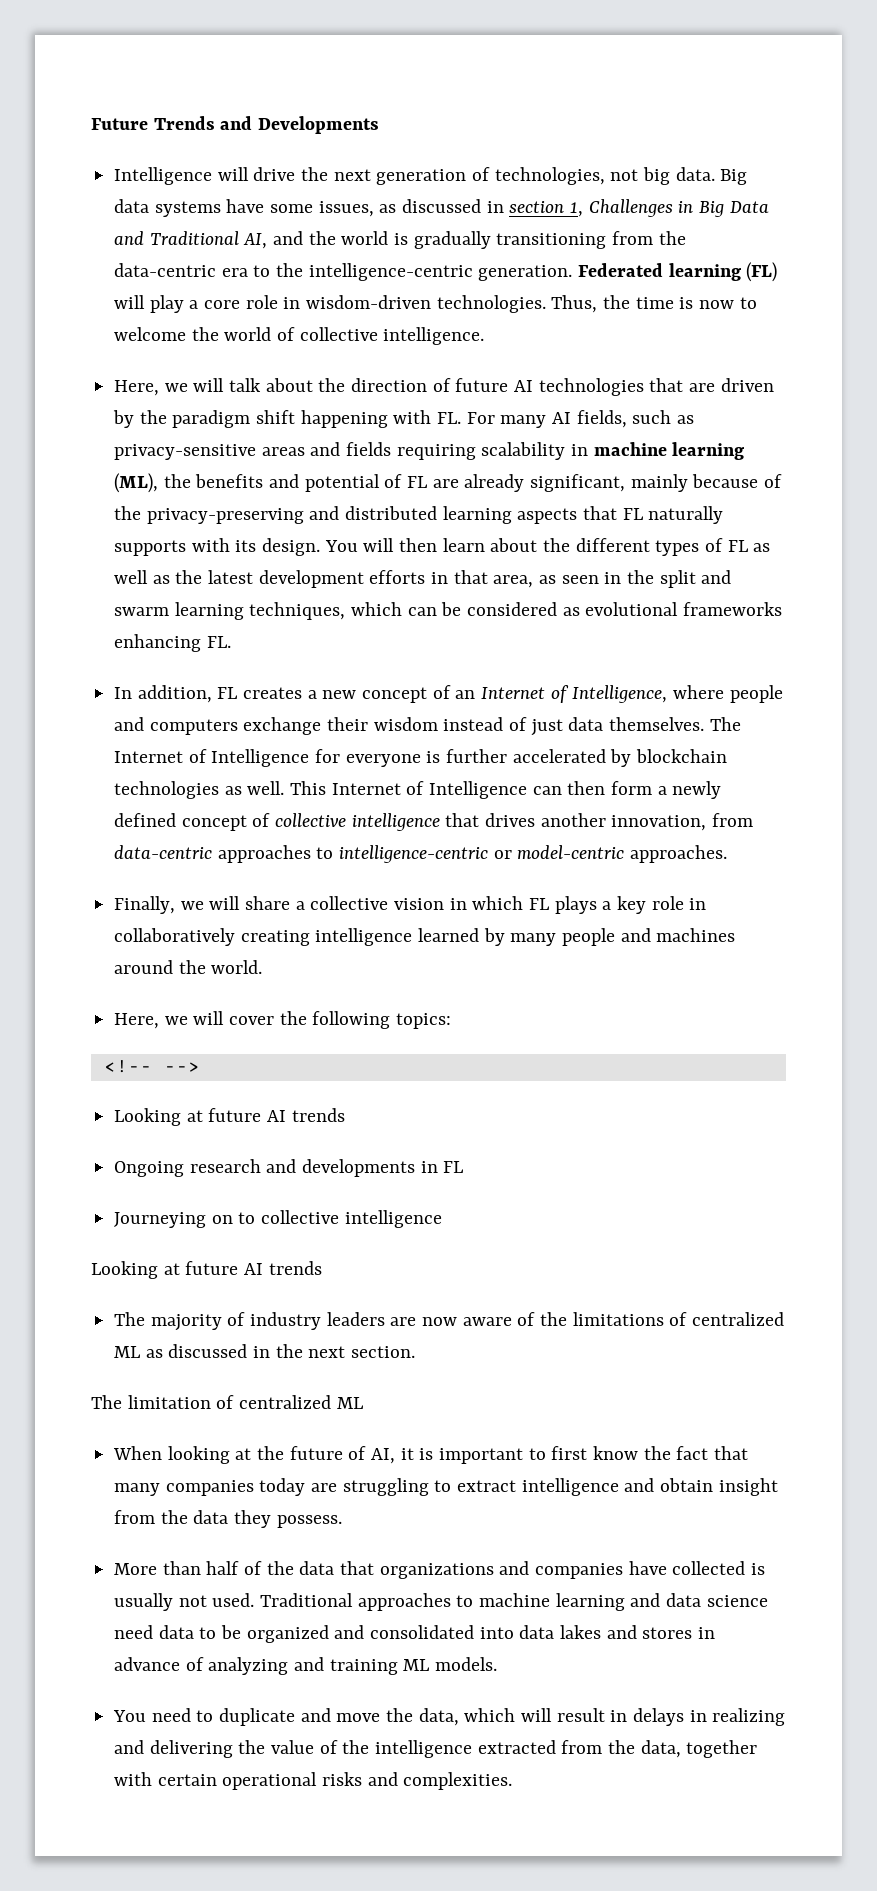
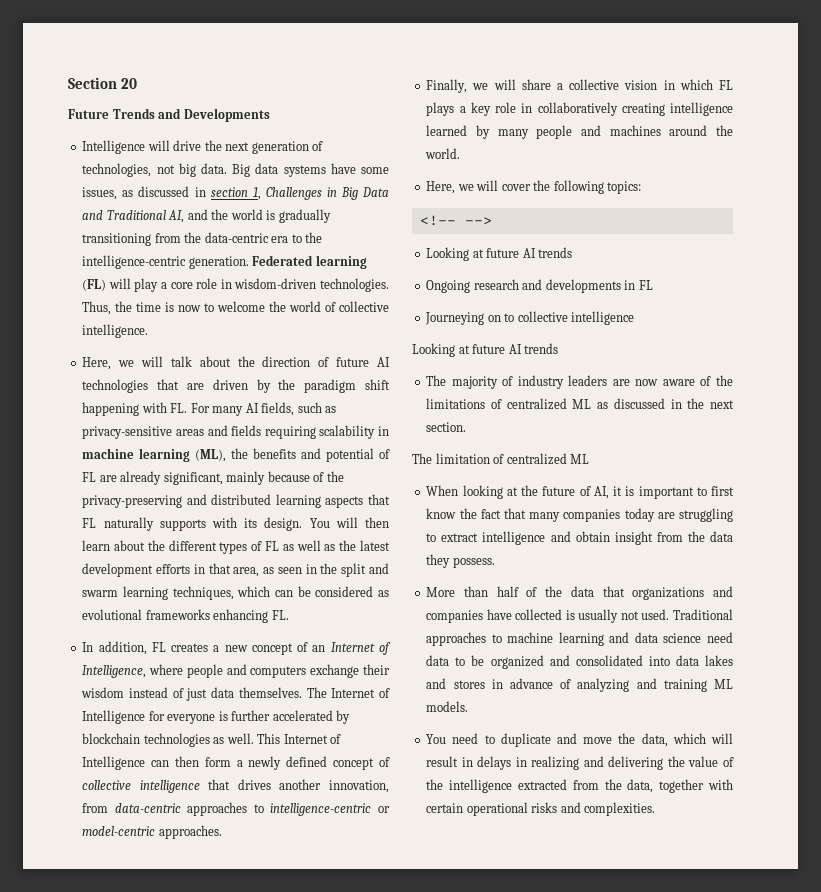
+ Section 20

